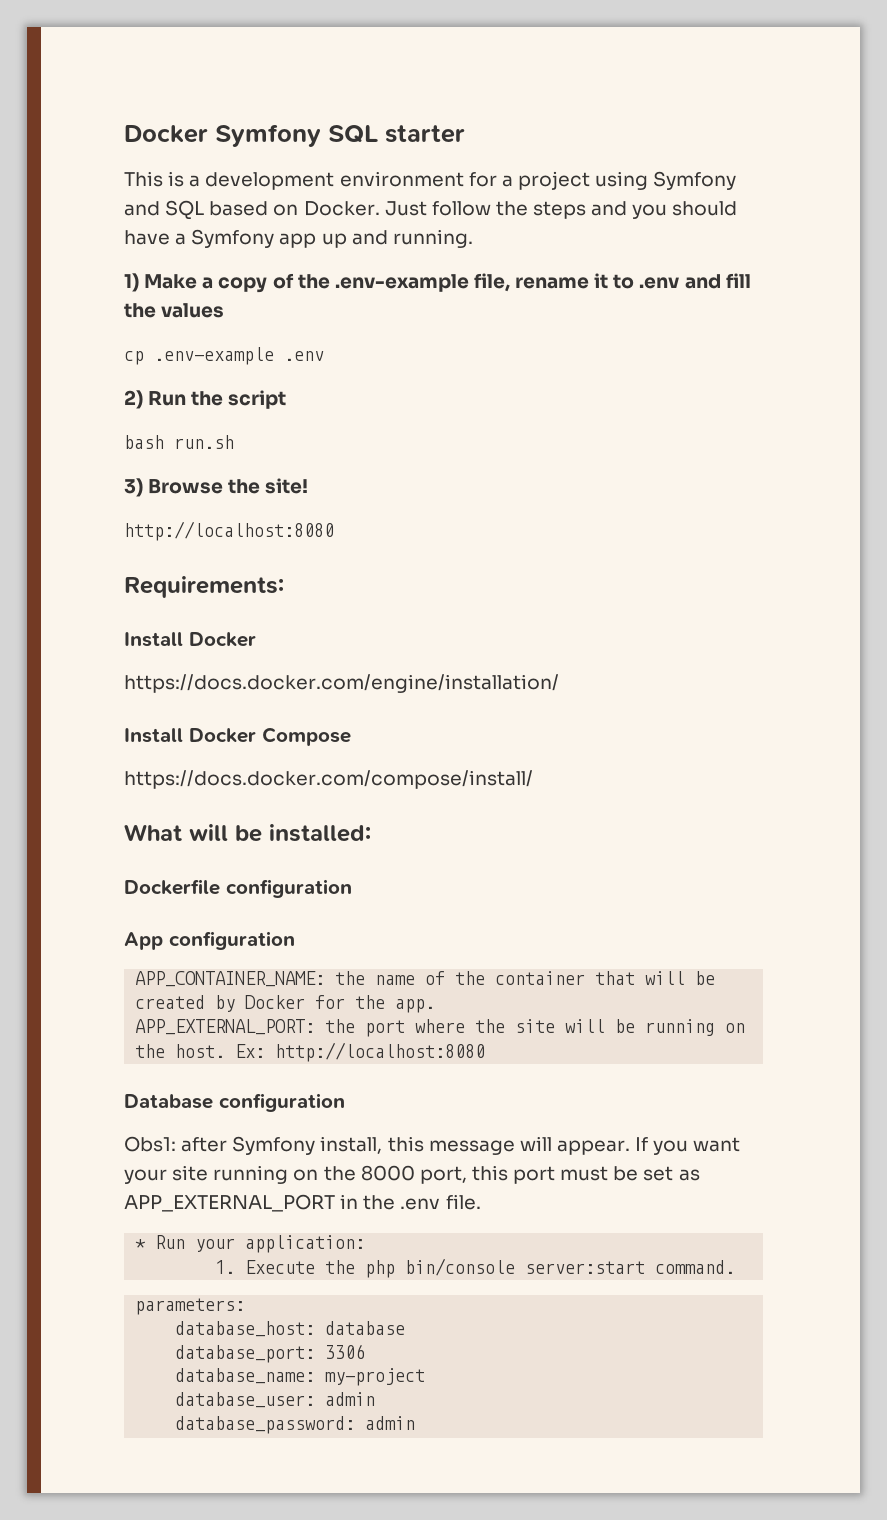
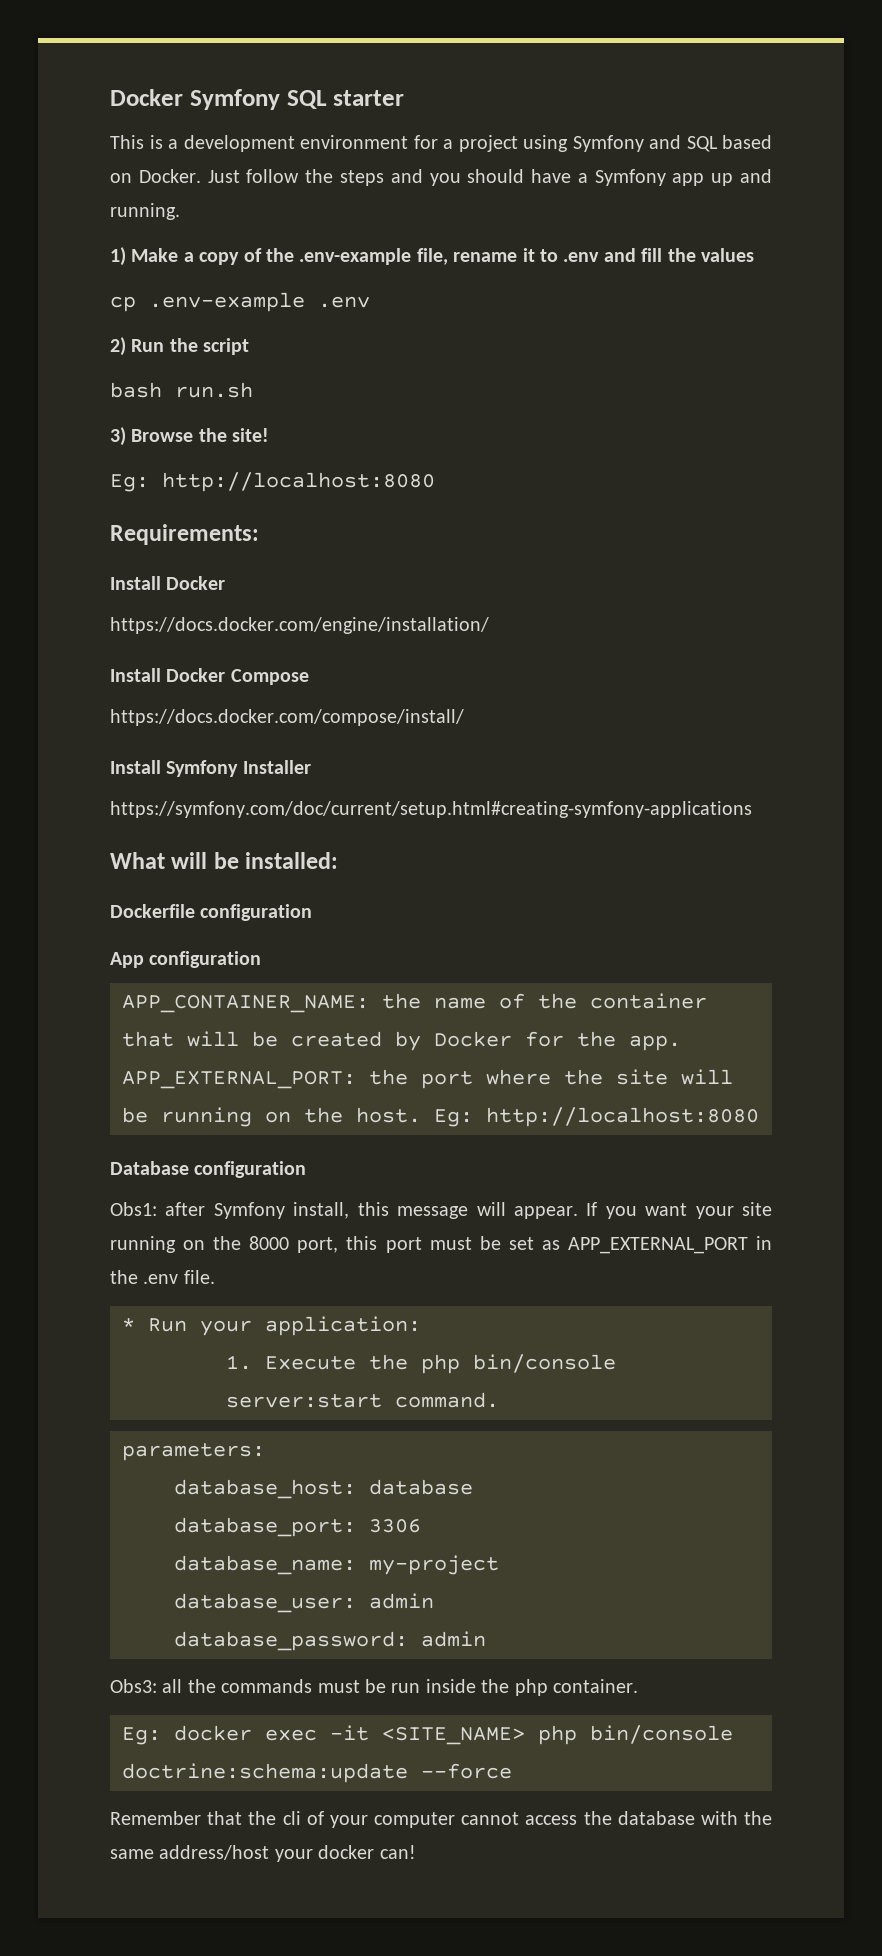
  3) Browse the site!
- http://localhost:8080
+ Eg: http://localhost:8080
+ Install Symfony Installer
+ https://symfony.com/doc/current/setup.html#creating-symfony-applications
- APP_EXTERNAL_PORT: the port where the site will be running on the host. Ex: http://localhost:8080
+ APP_EXTERNAL_PORT: the port where the site will be running on the host. Eg: http://localhost:8080
+ Obs3: all the commands must be run inside the php container.
+ Eg: docker exec -it <SITE_NAME> php bin/console doctrine:schema:update --force
+ Remember that the cli of your computer cannot access the database with the same address/host your docker can!

